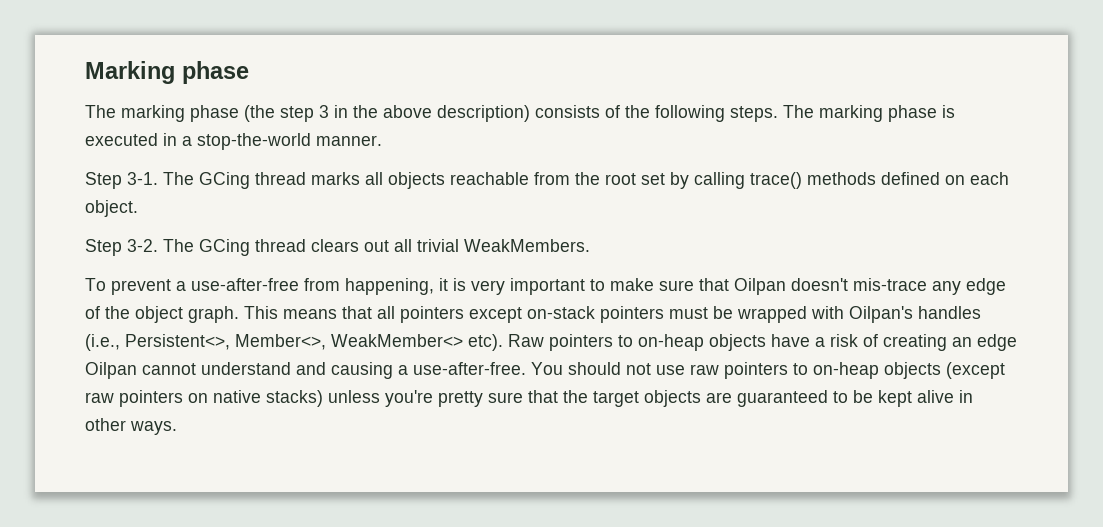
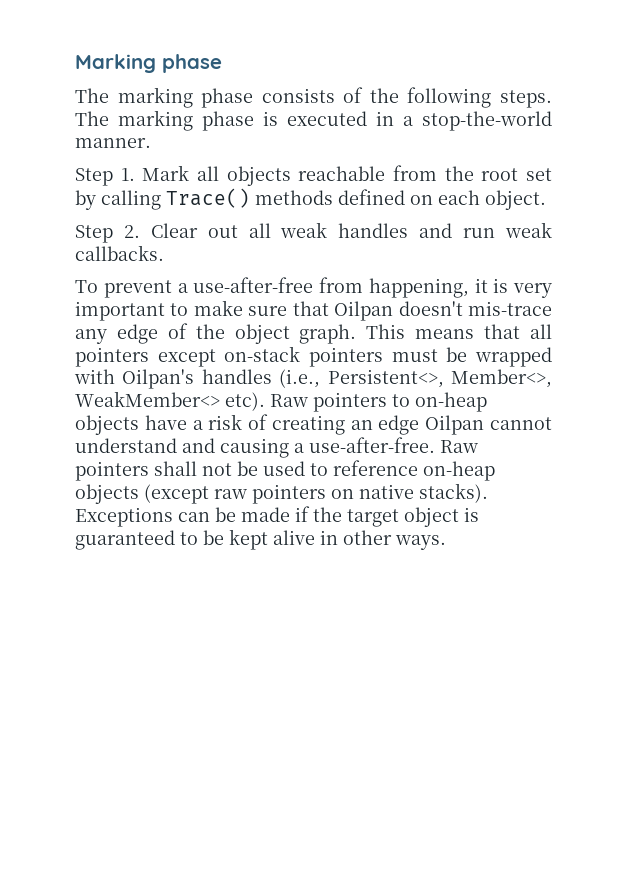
- The marking phase (the step 3 in the above description) consists of the following steps.
+ The marking phase consists of the following steps.
- Step 3-1. The GCing thread marks all objects reachable from the root set by calling trace() methods defined on each object.
+ Step 1. Mark all objects reachable from the root set by calling Trace() methods defined on each object.
- Step 3-2. The GCing thread clears out all trivial WeakMembers.
+ Step 2. Clear out all weak handles and run weak callbacks.
- You should not use raw pointers to on-heap objects (except raw pointers on native stacks) unless you're pretty sure that the target objects are guaranteed to be kept alive in other ways.
+ Raw pointers shall not be used to reference on-heap objects (except raw pointers on native stacks). Exceptions can be made if the target object is guaranteed to be kept alive in other ways.

